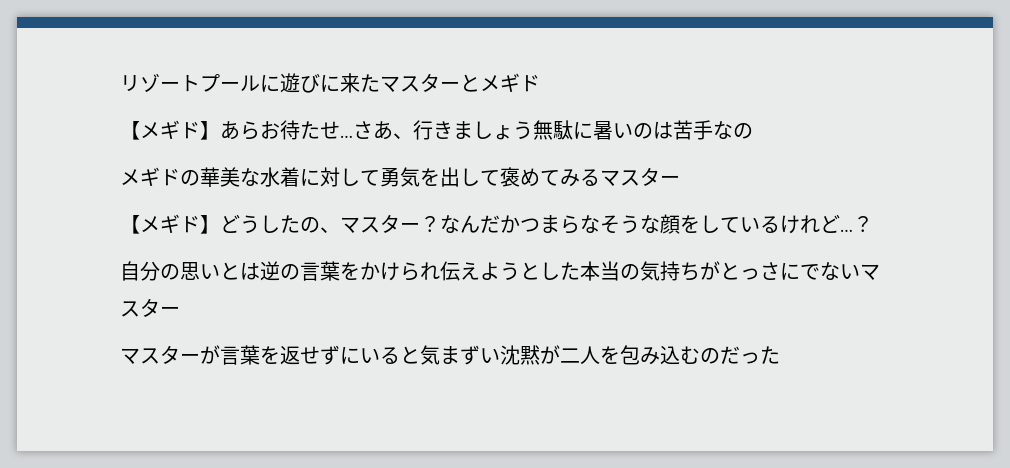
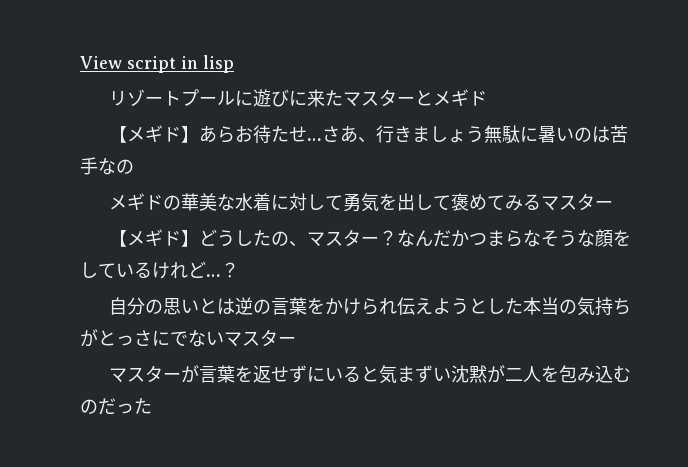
+ View script in lisp

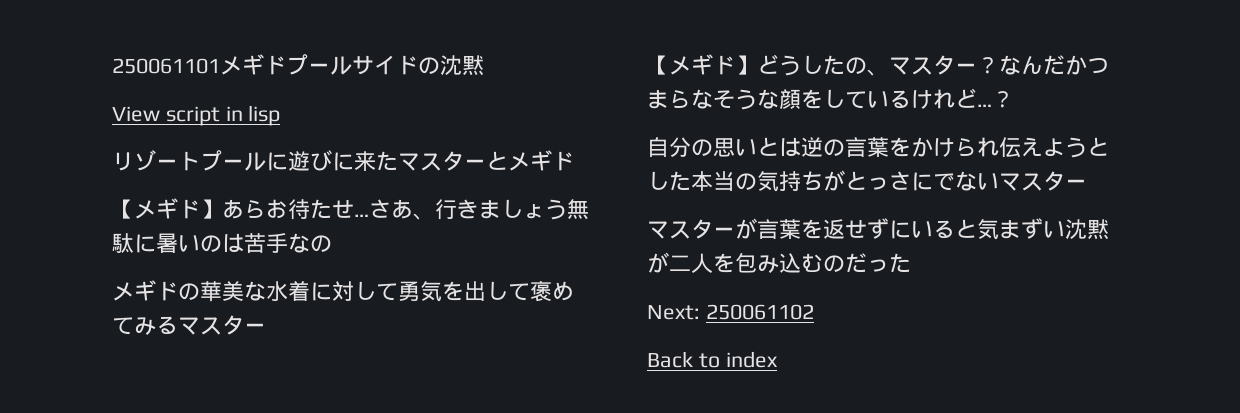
+ 250061101メギドプールサイドの沈黙
+ Next: 250061102
+ Back to index

